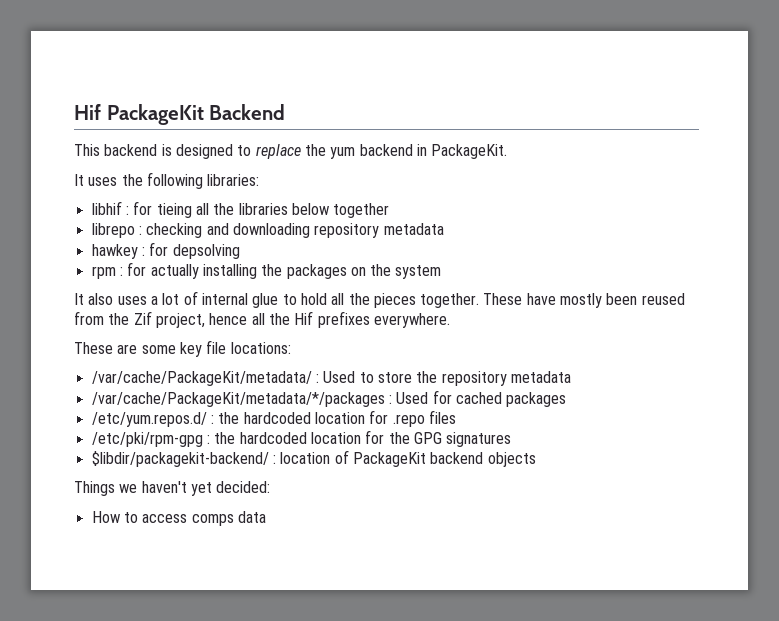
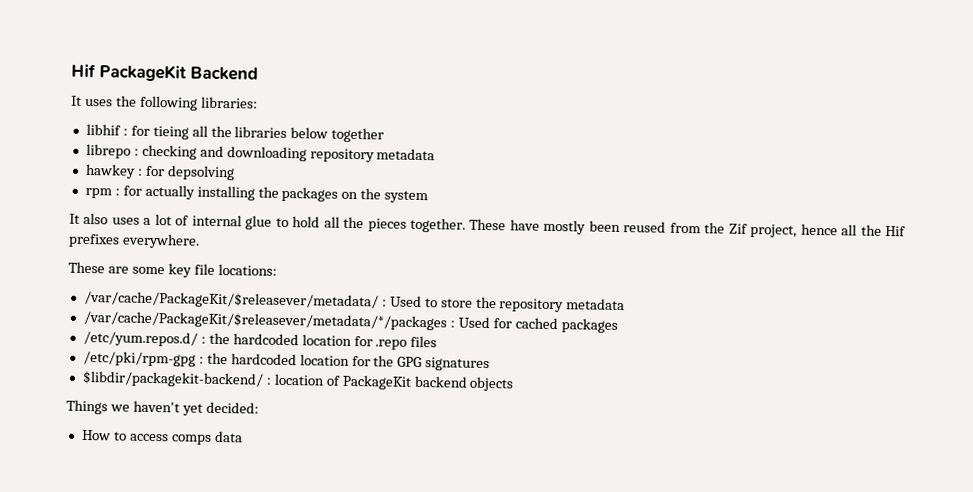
- This backend is designed to replace the yum backend in PackageKit.
- /var/cache/PackageKit/metadata/ : Used to store the repository metadata
+ /var/cache/PackageKit/$releasever/metadata/ : Used to store the repository metadata
- /var/cache/PackageKit/metadata/*/packages : Used for cached packages
+ /var/cache/PackageKit/$releasever/metadata/*/packages : Used for cached packages

